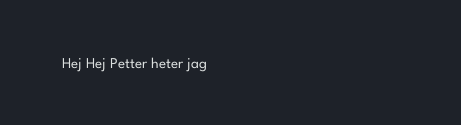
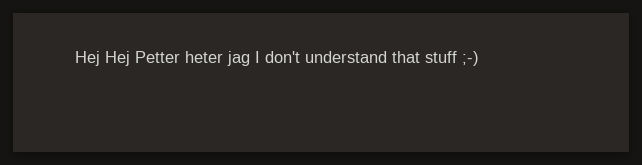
- Hej Hej Petter heter jag
+ Hej Hej Petter heter jag I don't understand that stuff ;-)

